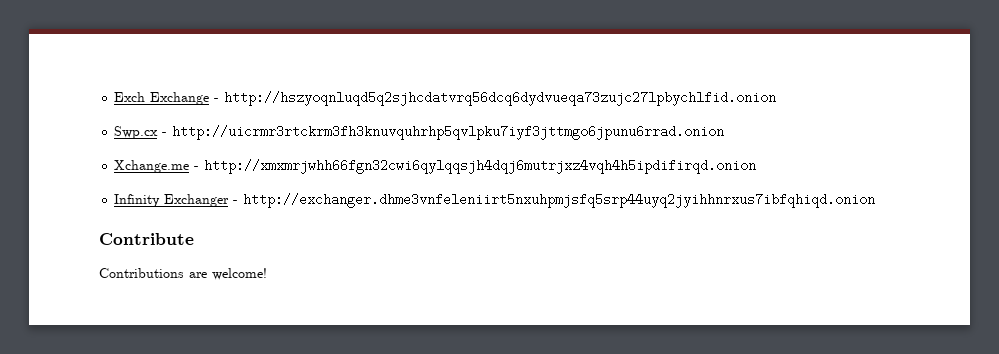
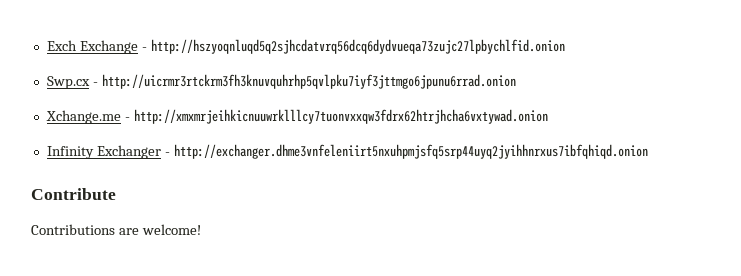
- Xchange.me - http://xmxmrjwhh66fgn32cwi6qylqqsjh4dqj6mutrjxz4vqh4h5ipdifirqd.onion
+ Xchange.me - http://xmxmrjeihkicnuuwrklllcy7tuonvxxqw3fdrx62htrjhcha6vxtywad.onion

